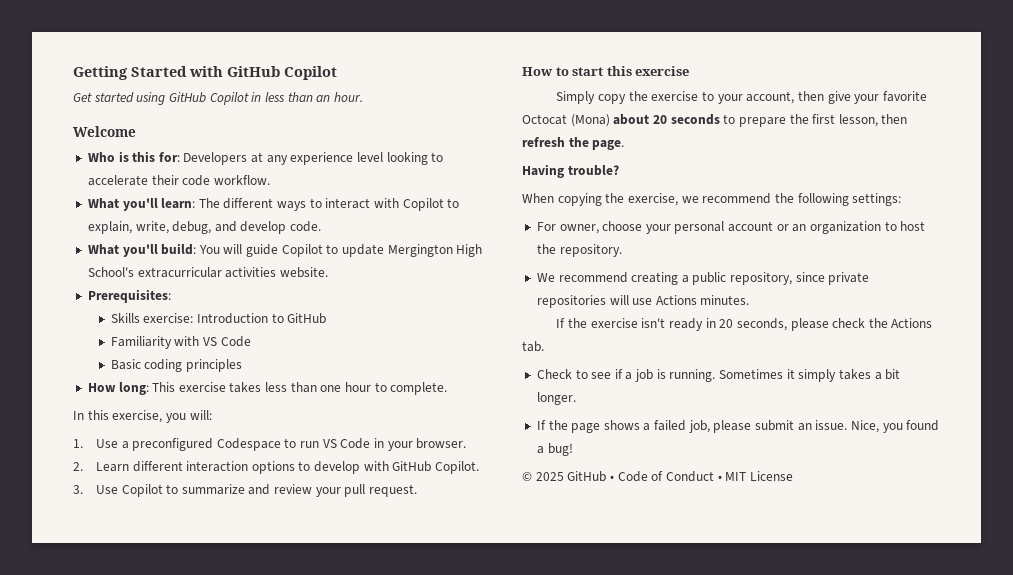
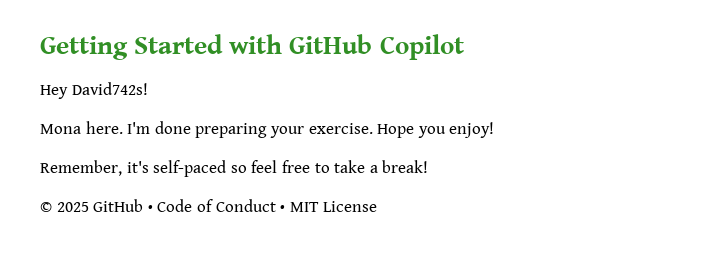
- Get started using GitHub Copilot in less than an hour.
- Welcome
- Who is this for: Developers at any experience level looking to accelerate their code workflow.
- What you'll learn: The different ways to interact with Copilot to explain, write, debug, and develop code.
- What you'll build: You will guide Copilot to update Mergington High School's extracurricular activities website.
- Prerequisites:
- Skills exercise: Introduction to GitHub
- Familiarity with VS Code
- Basic coding principles
- How long: This exercise takes less than one hour to complete.
- In this exercise, you will:
- 1. Use a preconfigured Codespace to run VS Code in your browser.
- 2. Learn different interaction options to develop with GitHub Copilot.
- 3. Use Copilot to summarize and review your pull request.
- How to start this exercise
- Simply copy the exercise to your account, then give your favorite Octocat (Mona) about 20 seconds to prepare the first lesson, then refresh the page.
- Having trouble?
- When copying the exercise, we recommend the following settings:
- For owner, choose your personal account or an organization to host the repository.
- We recommend creating a public repository, since private repositories will use Actions minutes.
- If the exercise isn't ready in 20 seconds, please check the Actions tab.
- Check to see if a job is running. Sometimes it simply takes a bit longer.
- If the page shows a failed job, please submit an issue. Nice, you found a bug!
+ Hey David742s!
+ Mona here. I'm done preparing your exercise. Hope you enjoy!
+ Remember, it's self-paced so feel free to take a break!

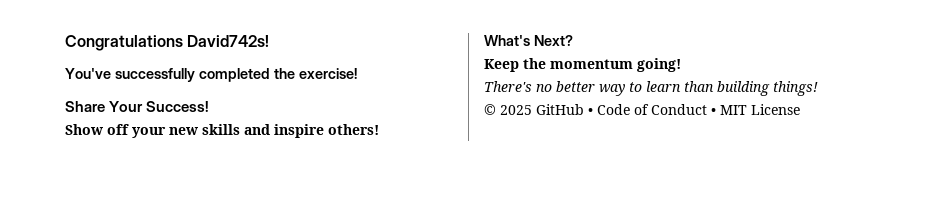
- Getting Started with GitHub Copilot
- Hey David742s!
- Mona here. I'm done preparing your exercise. Hope you enjoy!
- Remember, it's self-paced so feel free to take a break!
+ Congratulations David742s!
+ You've successfully completed the exercise!
+ Share Your Success!
+ Show off your new skills and inspire others!
+ What's Next?
+ Keep the momentum going!
+ There's no better way to learn than building things!

